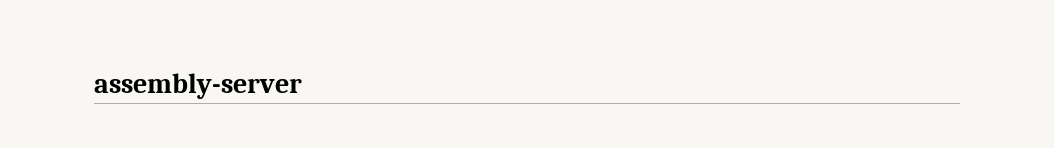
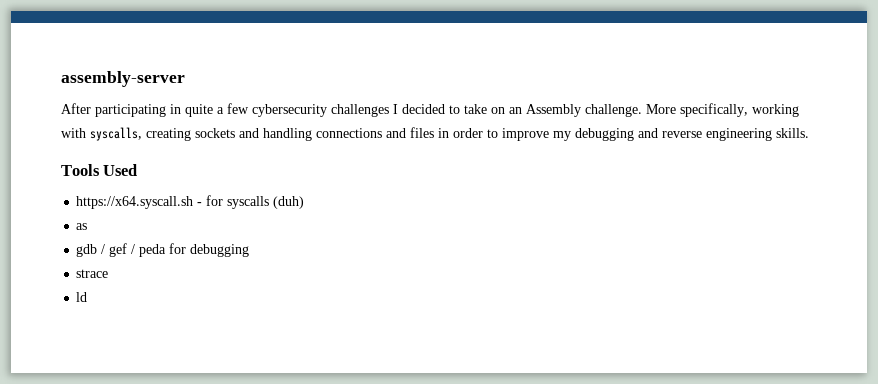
+ After participating in quite a few cybersecurity challenges I decided to take on an Assembly challenge. More specifically, working with syscalls, creating sockets and handling connections and files in order to improve my debugging and reverse engineering skills.
+ Tools Used
+ https://x64.syscall.sh - for syscalls (duh)
+ as
+ gdb / gef / peda for debugging
+ strace
+ ld

